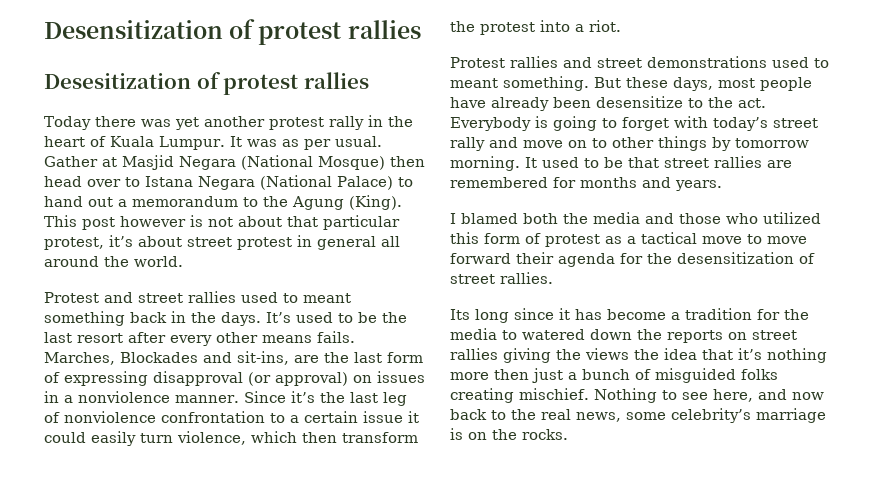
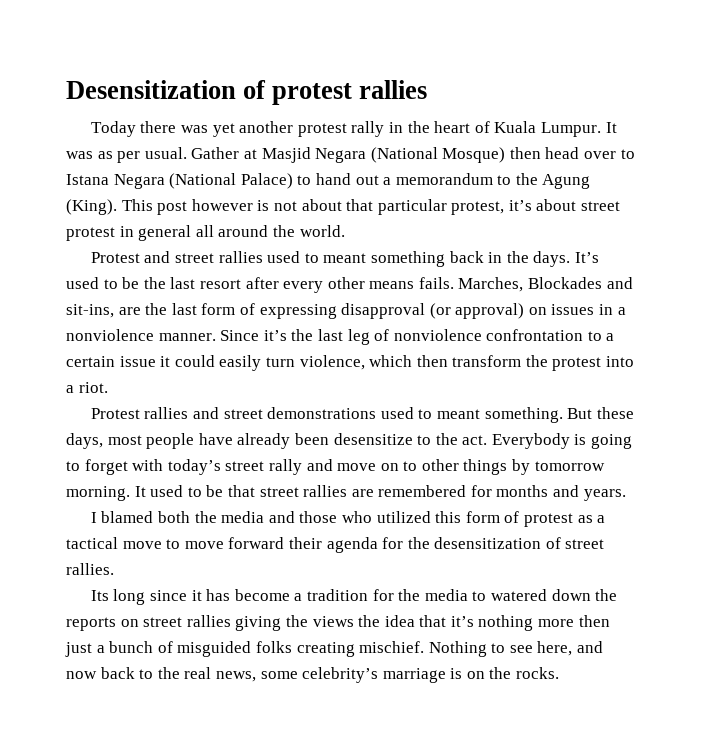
- Desesitization of protest rallies

